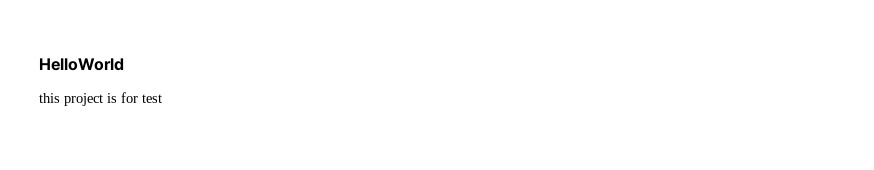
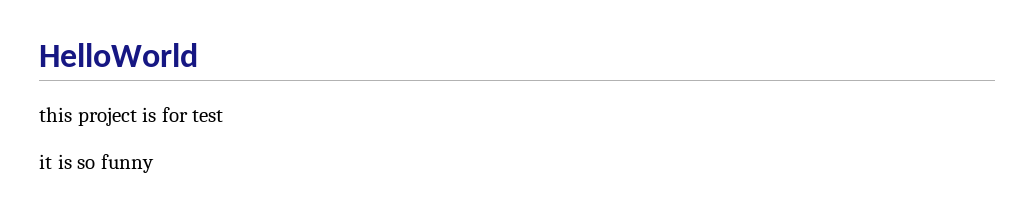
+ it is so funny

